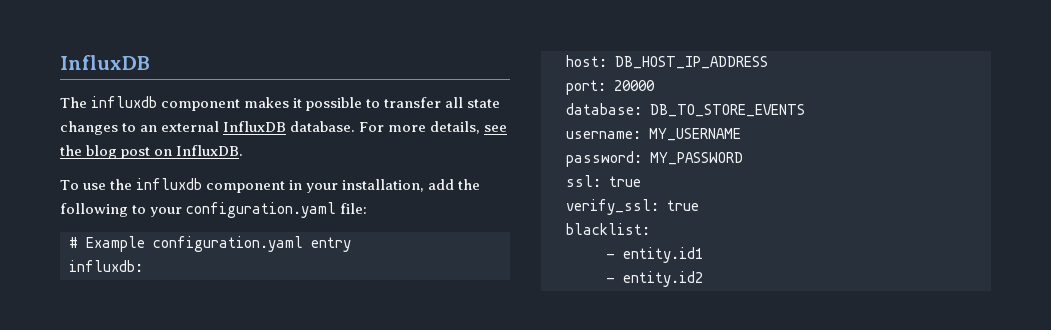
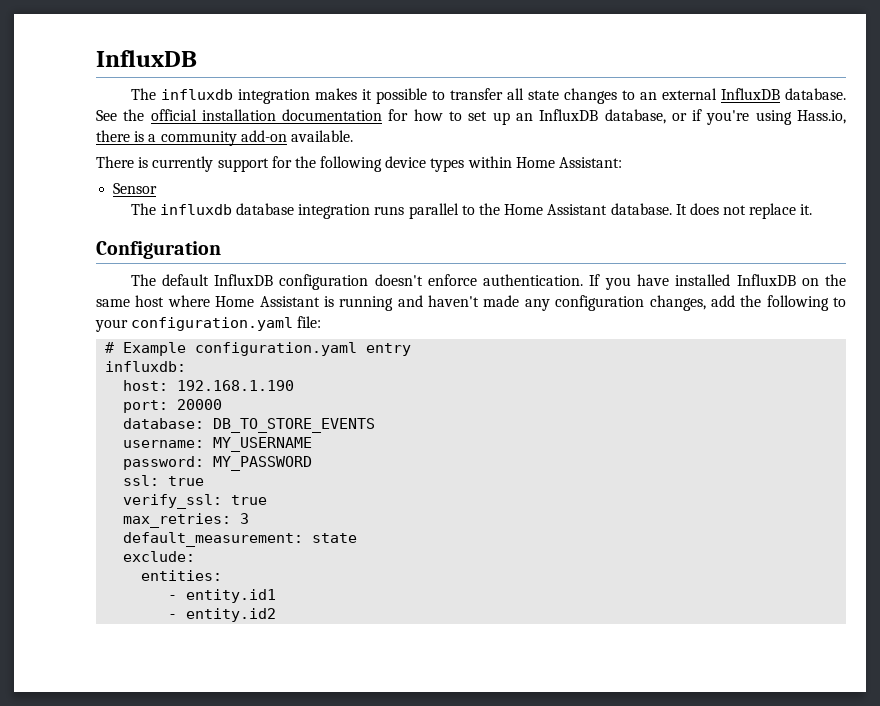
- The influxdb component makes it possible to transfer all state changes to an external InfluxDB database.
+ The influxdb integration makes it possible to transfer all state changes to an external InfluxDB database.
- For more details, see the blog post on InfluxDB.
- To use the influxdb component in your installation, add the following to your configuration.yaml file:
+ See the official installation documentation for how to set up an InfluxDB database, or if you're using Hass.io, there is a community add-on available.
+ There is currently support for the following device types within Home Assistant:
+ Sensor
+ The influxdb database integration runs parallel to the Home Assistant database. It does not replace it.
+ Configuration
+ The default InfluxDB configuration doesn't enforce authentication. If you have installed InfluxDB on the same host where Home Assistant is running and haven't made any configuration changes, add the following to your configuration.yaml file:
- host: DB_HOST_IP_ADDRESS
+ host: 192.168.1.190
- blacklist:
+ max_retries: 3
+ default_measurement: state
+ exclude:
+ entities:

